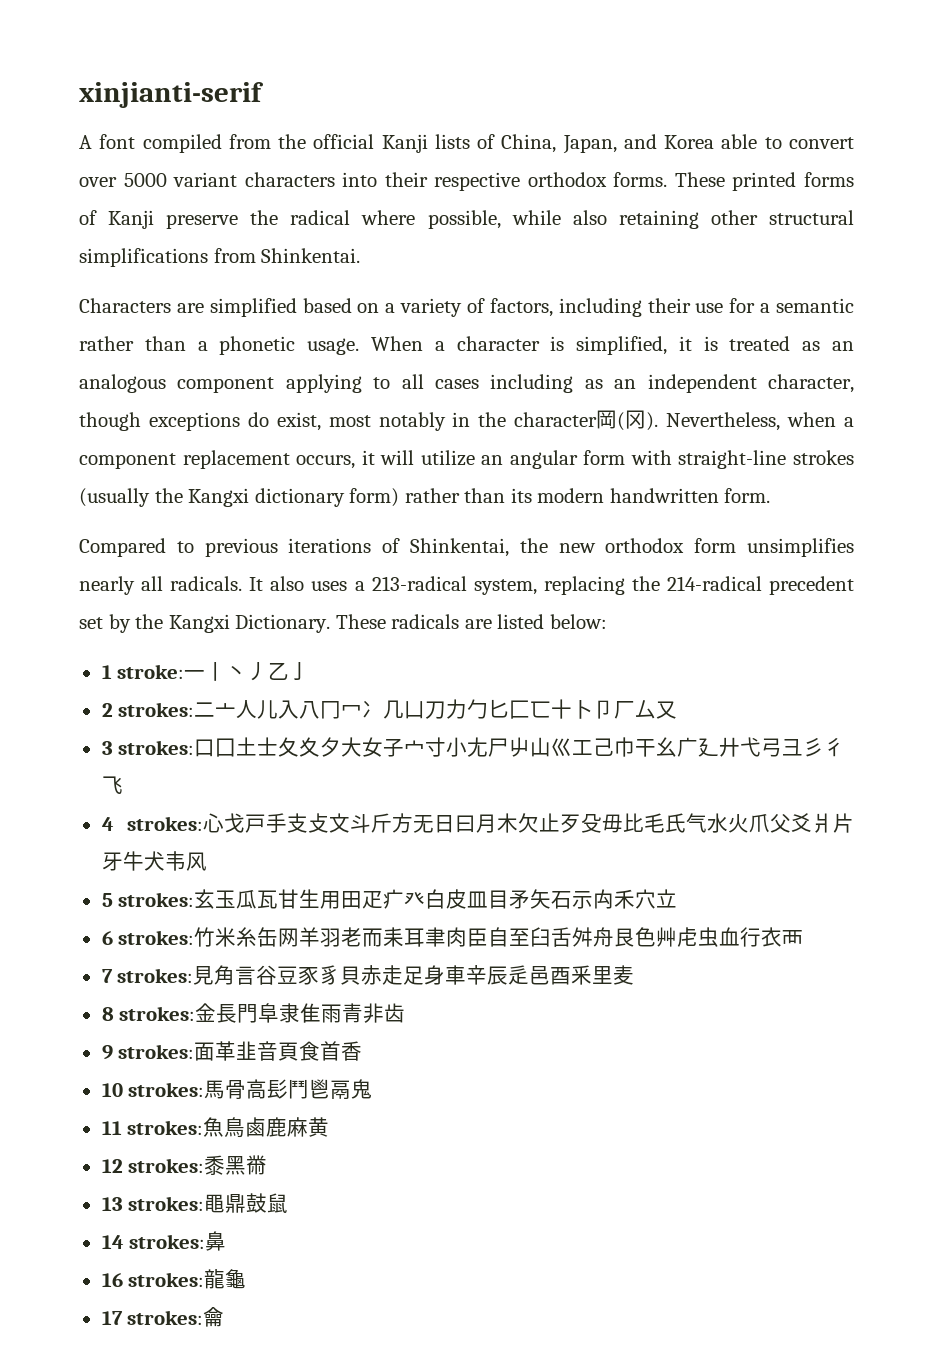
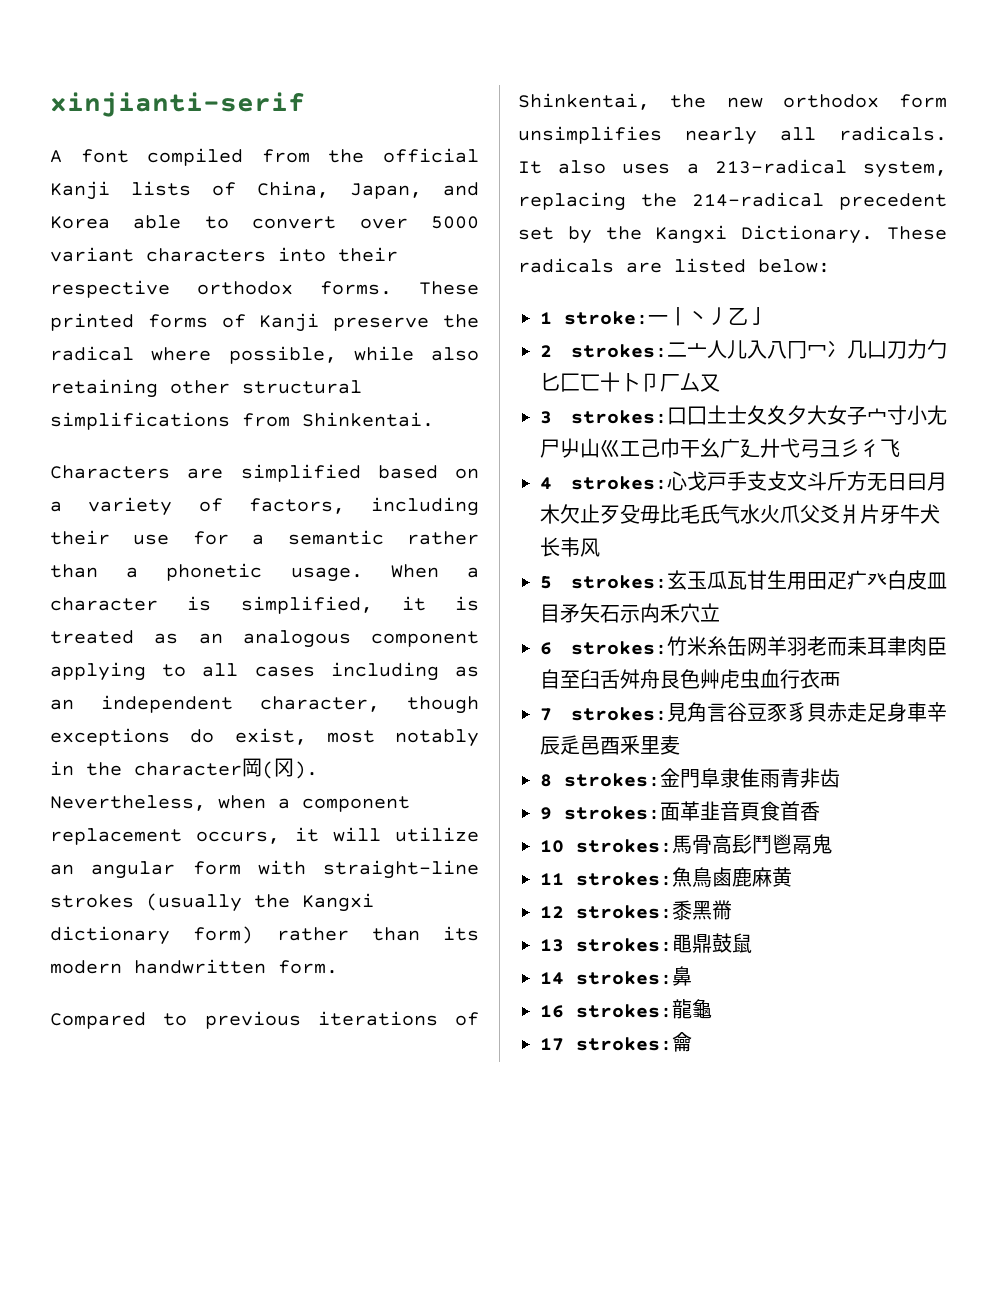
- 4 strokes:心戈戸手支攴文斗斤方无日曰月木欠止歹殳毋比毛氏气水火爪父爻爿片牙牛犬韦风
+ 4 strokes:心戈戸手支攴文斗斤方无日曰月木欠止歹殳毋比毛氏气水火爪父爻爿片牙牛犬长韦风
- 8 strokes:金長門阜隶隹雨青非齿
+ 8 strokes:金門阜隶隹雨青非齿

